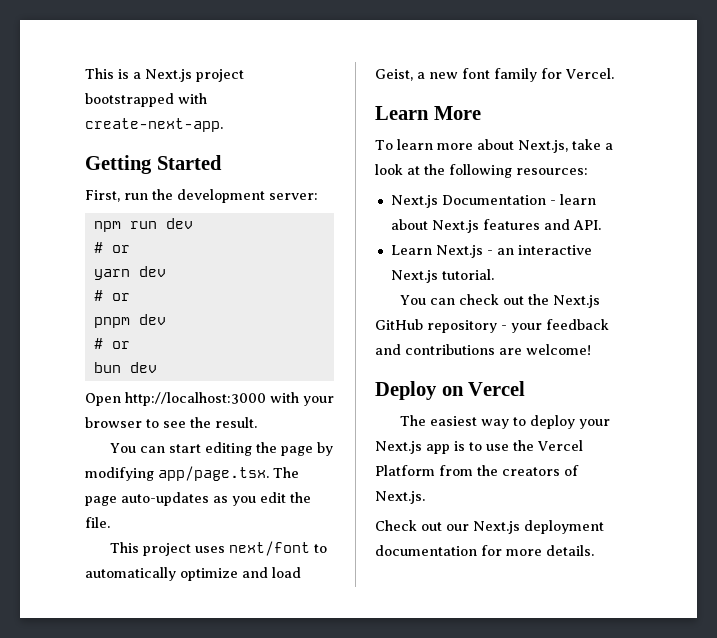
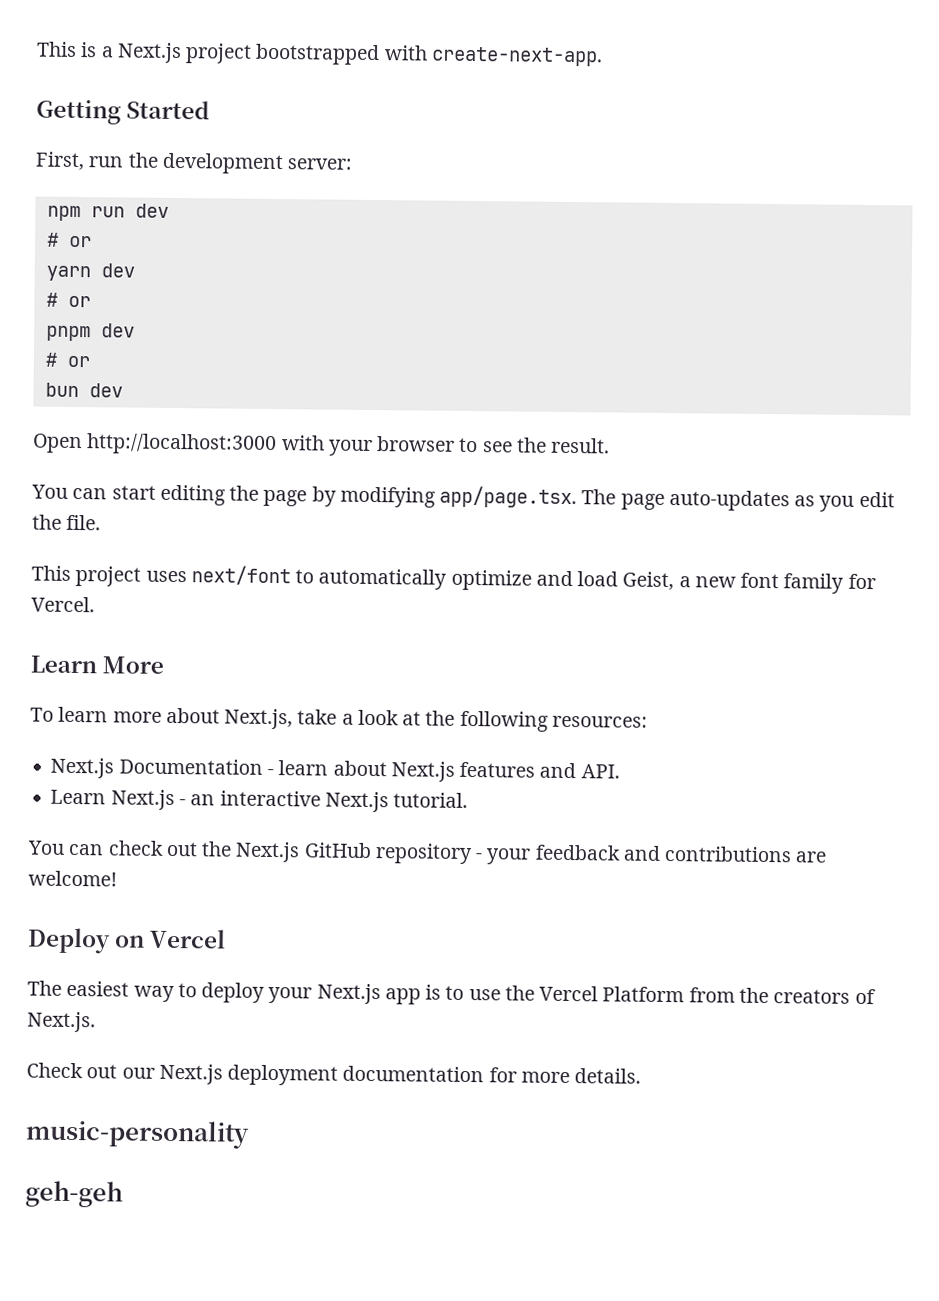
+ music-personality
+ geh-geh

